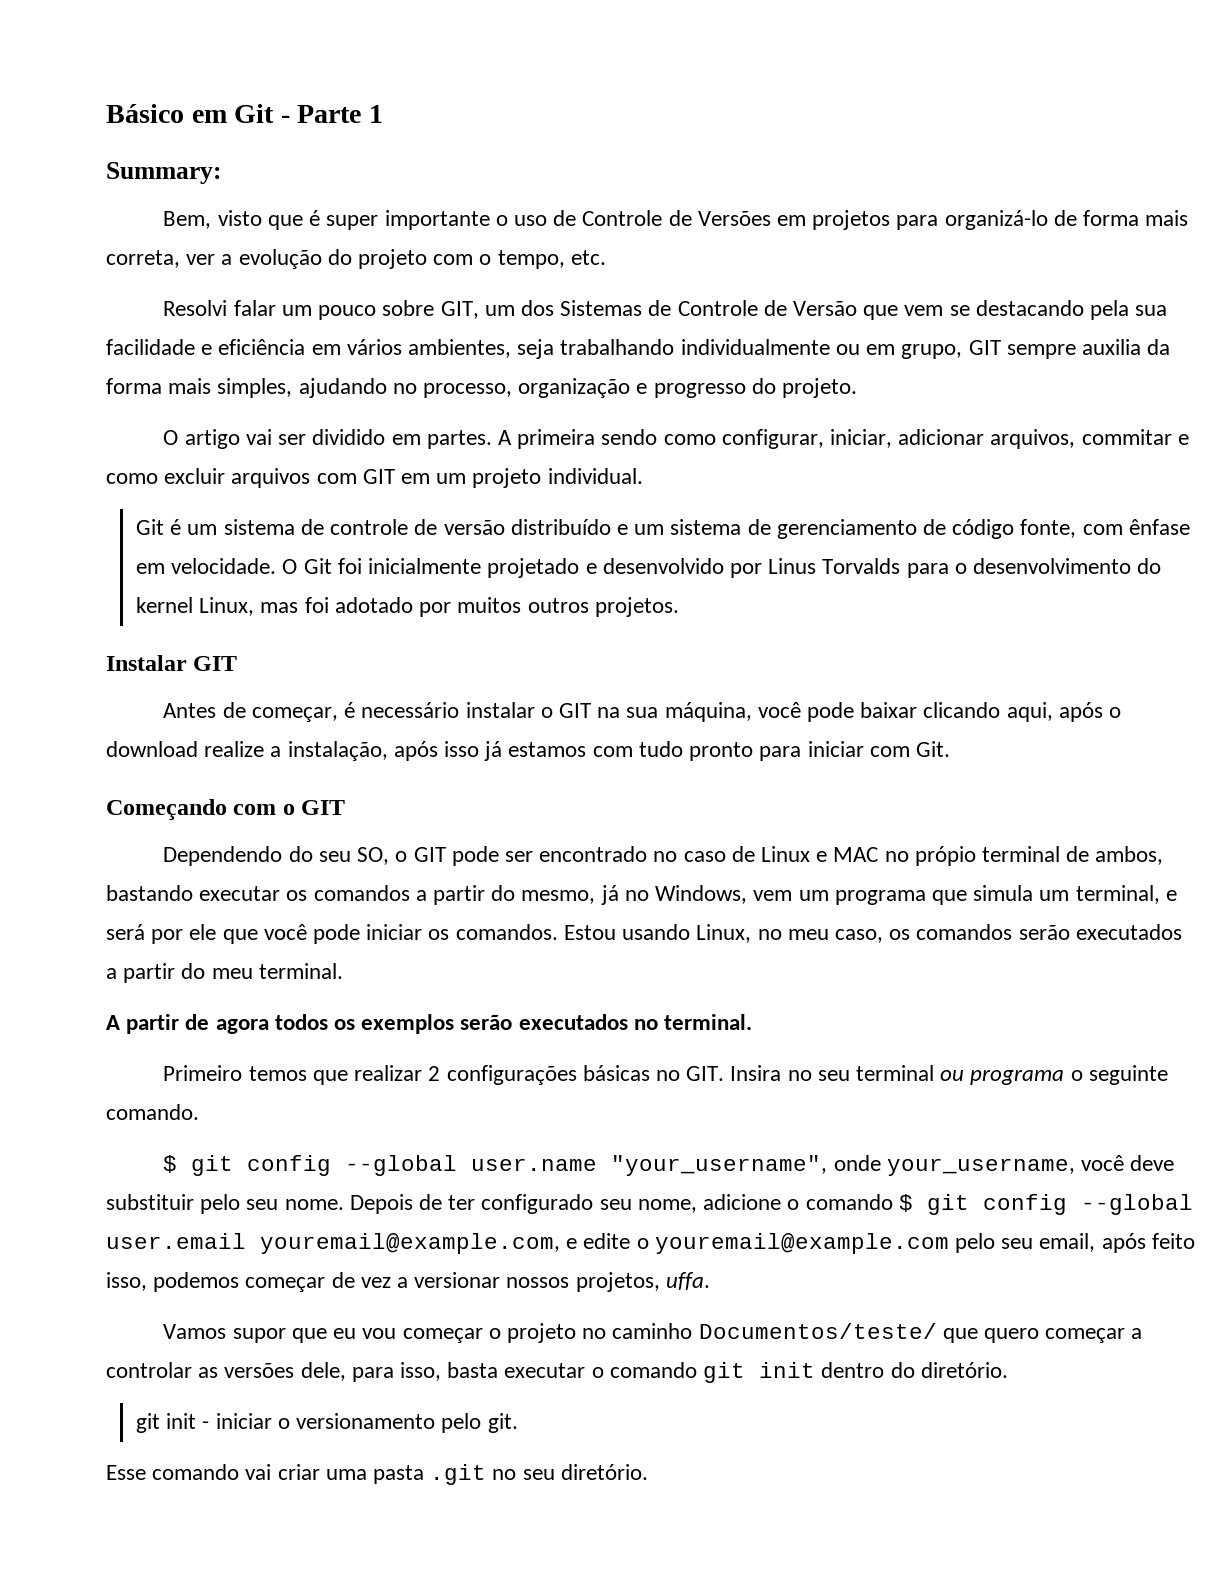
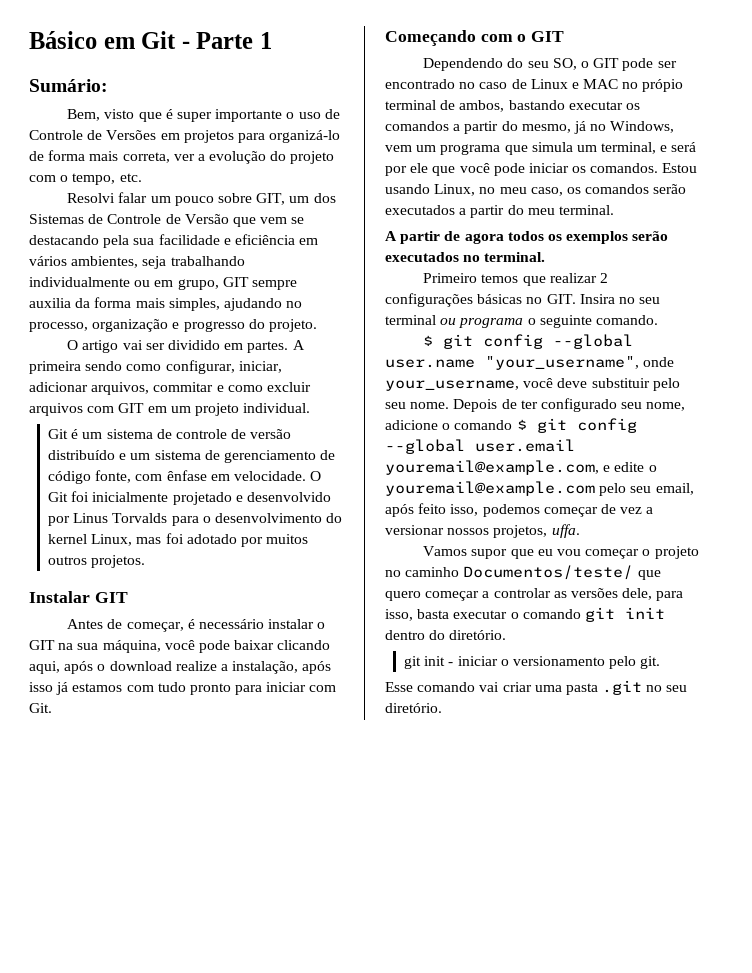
- Summary:
+ Sumário:

